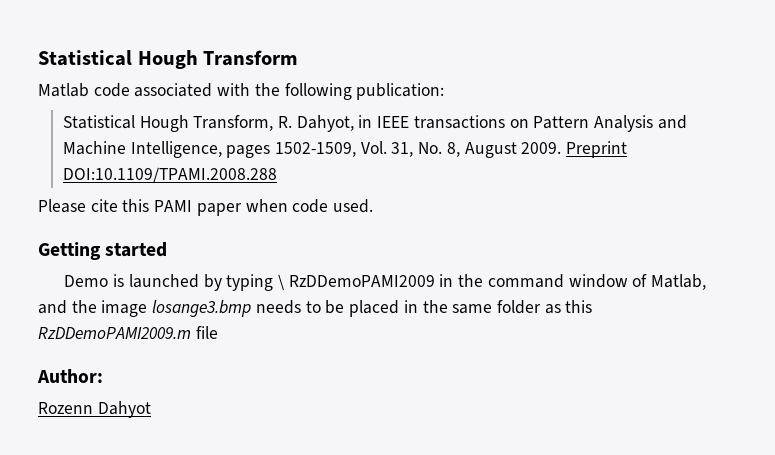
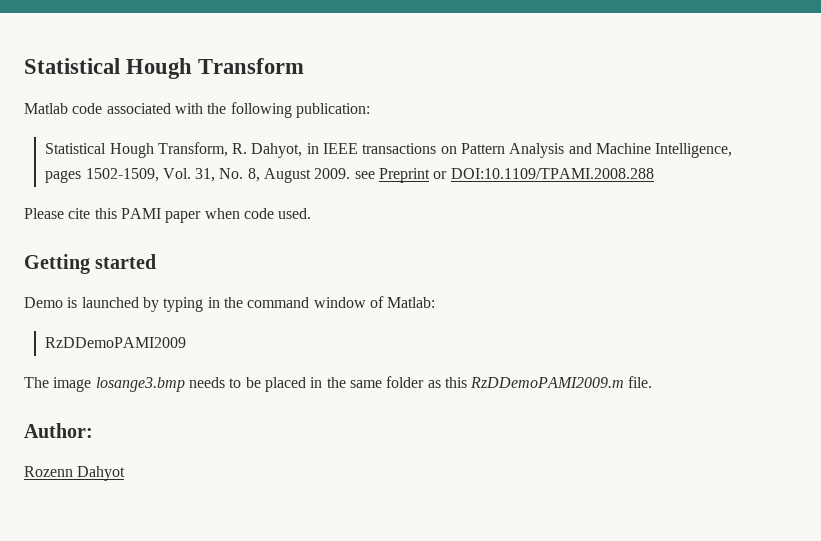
- Statistical Hough Transform, R. Dahyot, in IEEE transactions on Pattern Analysis and Machine Intelligence, pages 1502-1509, Vol. 31, No. 8, August 2009. Preprint DOI:10.1109/TPAMI.2008.288
+ Statistical Hough Transform, R. Dahyot, in IEEE transactions on Pattern Analysis and Machine Intelligence, pages 1502-1509, Vol. 31, No. 8, August 2009. see Preprint or DOI:10.1109/TPAMI.2008.288
- Demo is launched by typing \ RzDDemoPAMI2009 in the command window of Matlab, and the image losange3.bmp needs to be placed in the same folder as this RzDDemoPAMI2009.m file
+ Demo is launched by typing in the command window of Matlab:
+ RzDDemoPAMI2009
+ The image losange3.bmp needs to be placed in the same folder as this RzDDemoPAMI2009.m file.

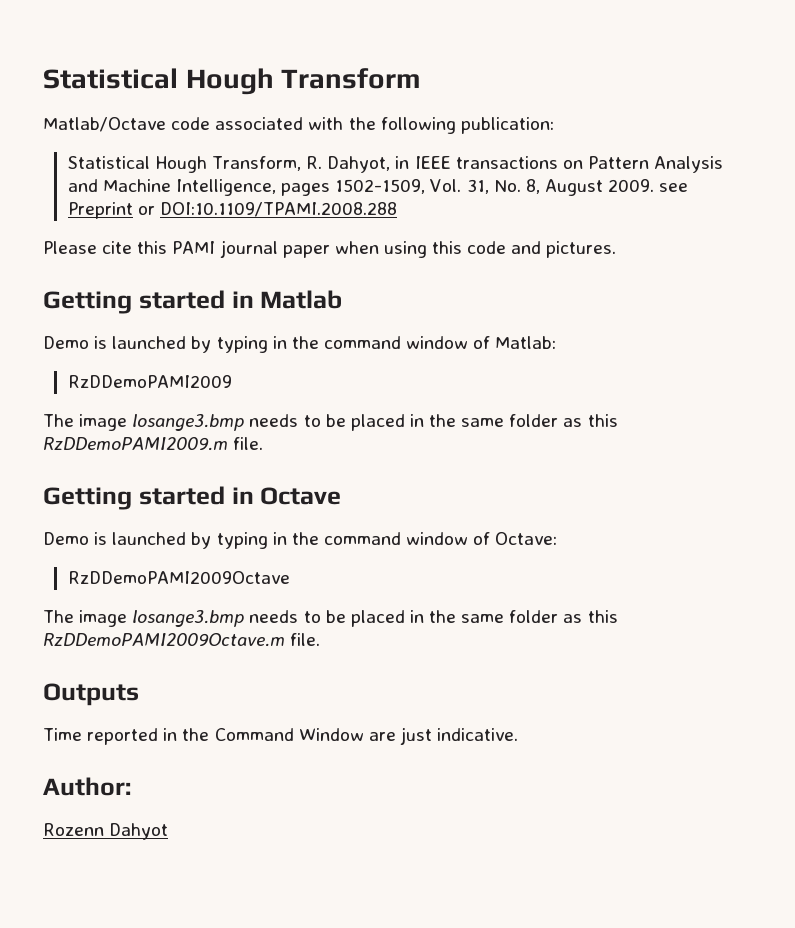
- Matlab code associated with the following publication:
+ Matlab/Octave code associated with the following publication:
- Please cite this PAMI paper when code used.
- Getting started
+ Please cite this PAMI journal paper when using this code and pictures.
+ Getting started in Matlab
+ Getting started in Octave
+ Demo is launched by typing in the command window of Octave:
+ RzDDemoPAMI2009Octave
+ The image losange3.bmp needs to be placed in the same folder as this RzDDemoPAMI2009Octave.m file.
+ Outputs
+ Time reported in the Command Window are just indicative.

